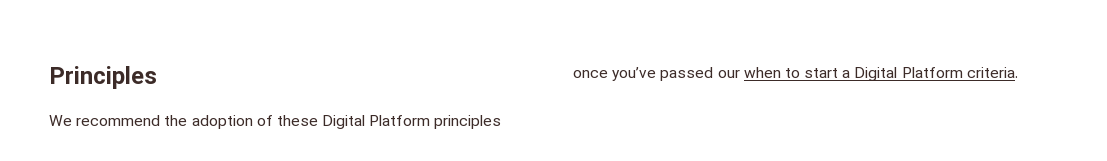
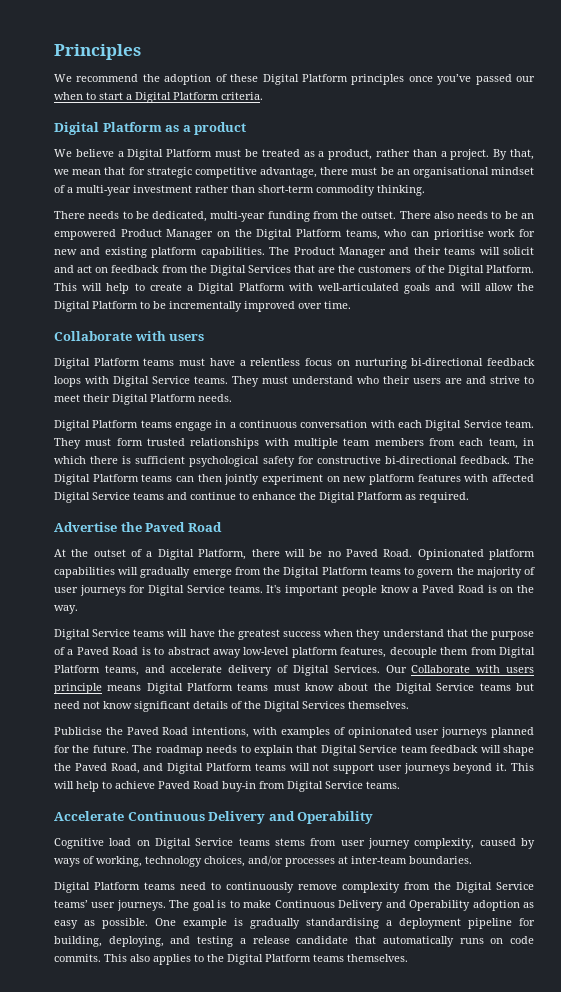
+ Digital Platform as a product
+ We believe a Digital Platform must be treated as a product, rather than a project. By that, we mean that for strategic competitive advantage, there must be an organisational mindset of a multi-year investment rather than short-term commodity thinking.
+ There needs to be dedicated, multi-year funding from the outset. There also needs to be an empowered Product Manager on the Digital Platform teams, who can prioritise work for new and existing platform capabilities. The Product Manager and their teams will solicit and act on feedback from the Digital Services that are the customers of the Digital Platform. This will help to create a Digital Platform with well-articulated goals and will allow the Digital Platform to be incrementally improved over time.
+ Collaborate with users
+ Digital Platform teams must have a relentless focus on nurturing bi-directional feedback loops with Digital Service teams. They must understand who their users are and strive to meet their Digital Platform needs.
+ Digital Platform teams engage in a continuous conversation with each Digital Service team. They must form trusted relationships with multiple team members from each team, in which there is sufficient psychological safety for constructive bi-directional feedback. The Digital Platform teams can then jointly experiment on new platform features with affected Digital Service teams and continue to enhance the Digital Platform as required.
+ Advertise the Paved Road
+ At the outset of a Digital Platform, there will be no Paved Road. Opinionated platform capabilities will gradually emerge from the Digital Platform teams to govern the majority of user journeys for Digital Service teams. It's important people know a Paved Road is on the way.
+ Digital Service teams will have the greatest success when they understand that the purpose of a Paved Road is to abstract away low-level platform features, decouple them from Digital Platform teams, and accelerate delivery of Digital Services. Our Collaborate with users principle means Digital Platform teams must know about the Digital Service teams but need not know significant details of the Digital Services themselves.
+ Publicise the Paved Road intentions, with examples of opinionated user journeys planned for the future. The roadmap needs to explain that Digital Service team feedback will shape the Paved Road, and Digital Platform teams will not support user journeys beyond it. This will help to achieve Paved Road buy-in from Digital Service teams.
+ Accelerate Continuous Delivery and Operability
+ Cognitive load on Digital Service teams stems from user journey complexity, caused by ways of working, technology choices, and/or processes at inter-team boundaries.
+ Digital Platform teams need to continuously remove complexity from the Digital Service teams’ user journeys. The goal is to make Continuous Delivery and Operability adoption as easy as possible. One example is gradually standardising a deployment pipeline for building, deploying, and testing a release candidate that automatically runs on code commits. This also applies to the Digital Platform teams themselves.

